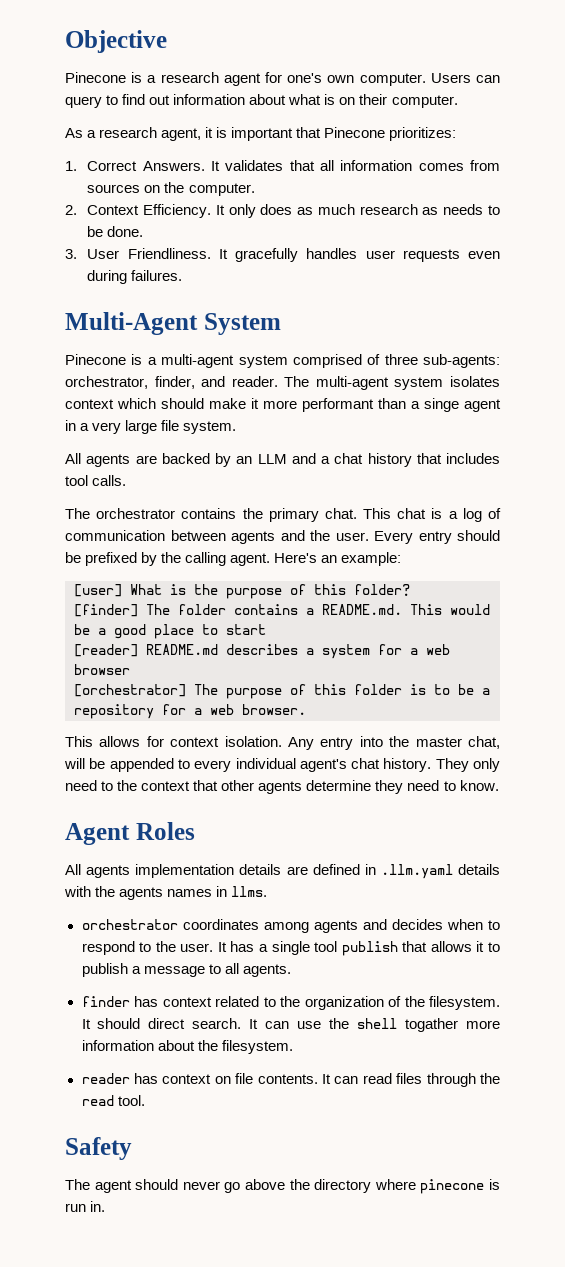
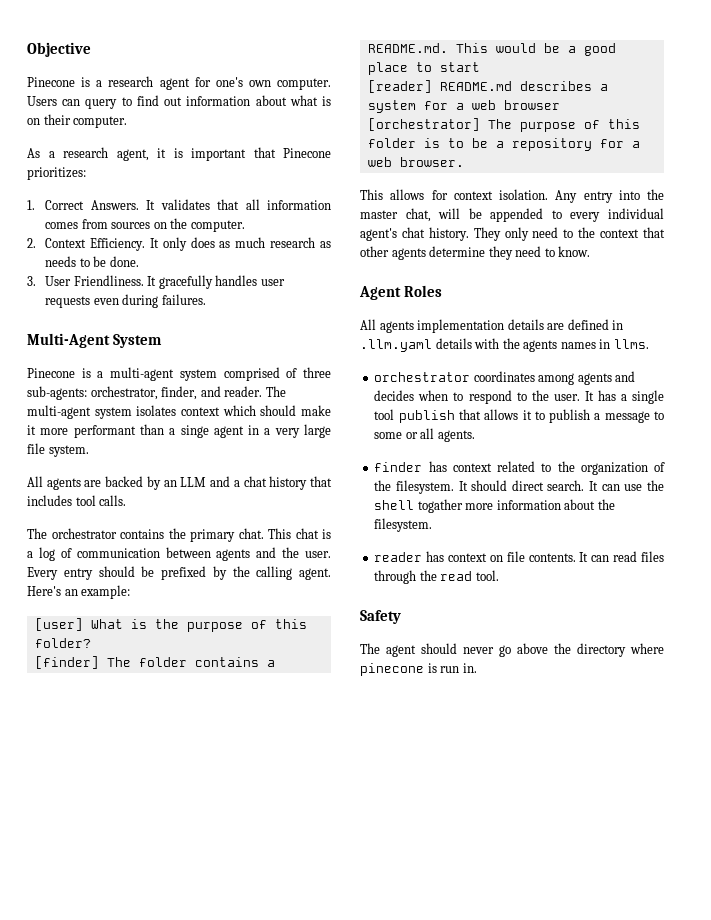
- It has a single tool publish that allows it to publish a message to all agents.
+ It has a single tool publish that allows it to publish a message to some or all agents.

